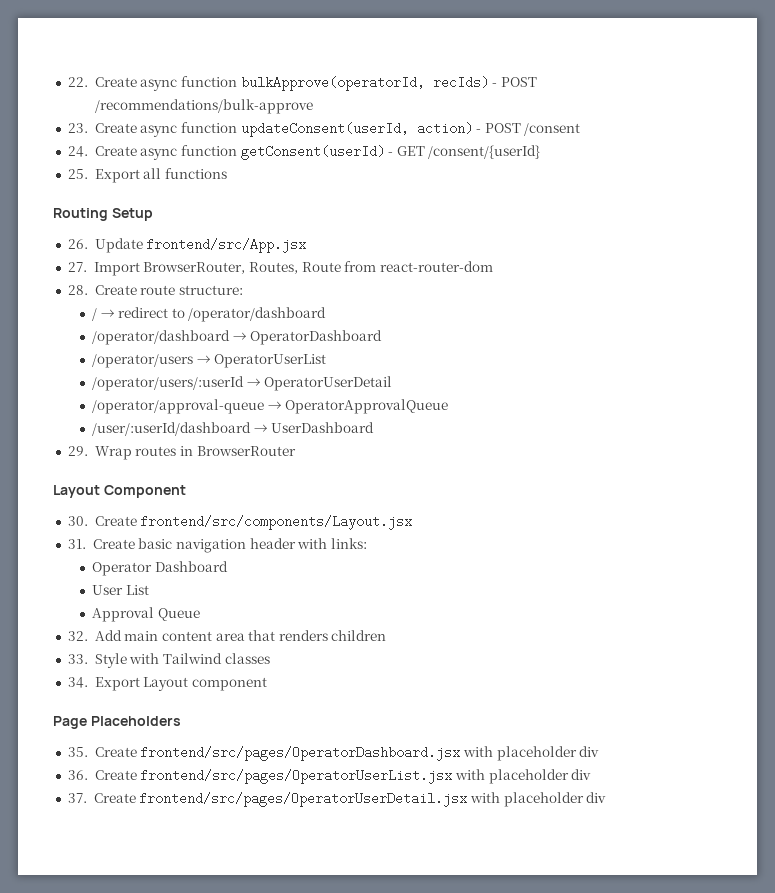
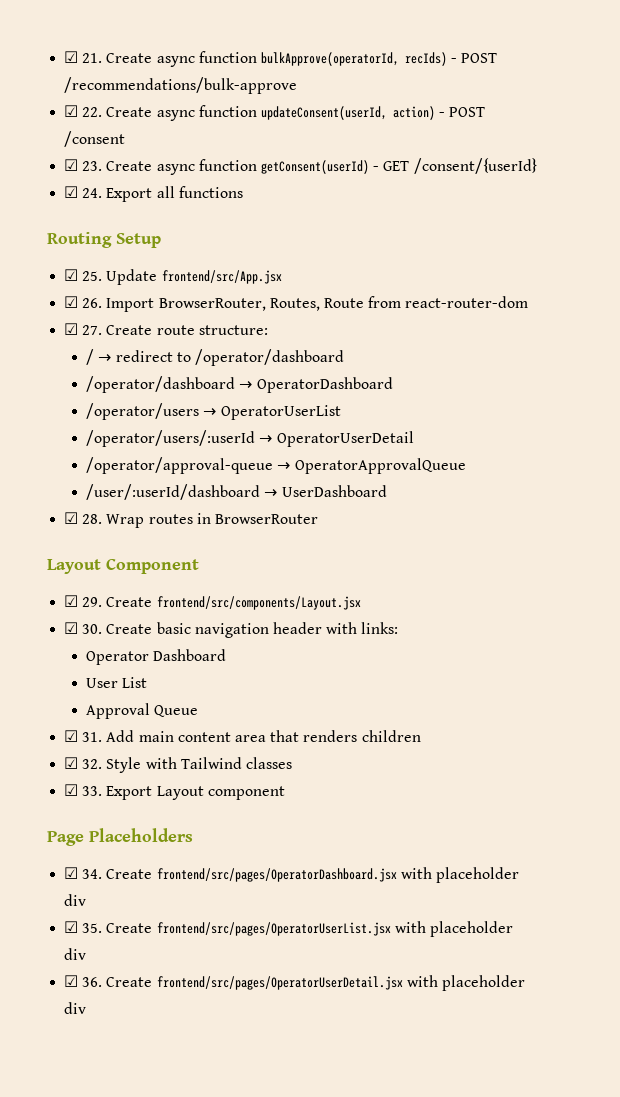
- 22. Create async function bulkApprove(operatorId, recIds) - POST /recommendations/bulk-approve
+ ☑ 21. Create async function bulkApprove(operatorId, recIds) - POST /recommendations/bulk-approve
- 23. Create async function updateConsent(userId, action) - POST /consent
+ ☑ 22. Create async function updateConsent(userId, action) - POST /consent
- 24. Create async function getConsent(userId) - GET /consent/{userId}
+ ☑ 23. Create async function getConsent(userId) - GET /consent/{userId}
- 25. Export all functions
+ ☑ 24. Export all functions
- 26. Update frontend/src/App.jsx
+ ☑ 25. Update frontend/src/App.jsx
- 27. Import BrowserRouter, Routes, Route from react-router-dom
+ ☑ 26. Import BrowserRouter, Routes, Route from react-router-dom
- 28. Create route structure:
+ ☑ 27. Create route structure:
- 29. Wrap routes in BrowserRouter
+ ☑ 28. Wrap routes in BrowserRouter
- 30. Create frontend/src/components/Layout.jsx
+ ☑ 29. Create frontend/src/components/Layout.jsx
- 31. Create basic navigation header with links:
+ ☑ 30. Create basic navigation header with links:
- 32. Add main content area that renders children
+ ☑ 31. Add main content area that renders children
- 33. Style with Tailwind classes
+ ☑ 32. Style with Tailwind classes
- 34. Export Layout component
+ ☑ 33. Export Layout component
- 35. Create frontend/src/pages/OperatorDashboard.jsx with placeholder div
+ ☑ 34. Create frontend/src/pages/OperatorDashboard.jsx with placeholder div
- 36. Create frontend/src/pages/OperatorUserList.jsx with placeholder div
+ ☑ 35. Create frontend/src/pages/OperatorUserList.jsx with placeholder div
- 37. Create frontend/src/pages/OperatorUserDetail.jsx with placeholder div
+ ☑ 36. Create frontend/src/pages/OperatorUserDetail.jsx with placeholder div

